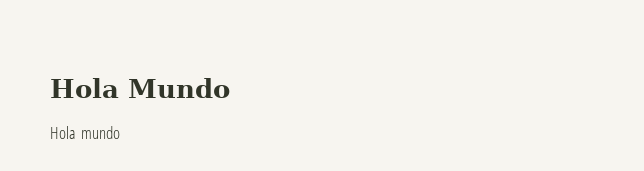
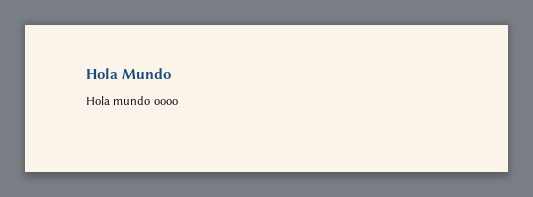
- Hola mundo
+ Hola mundo oooo

